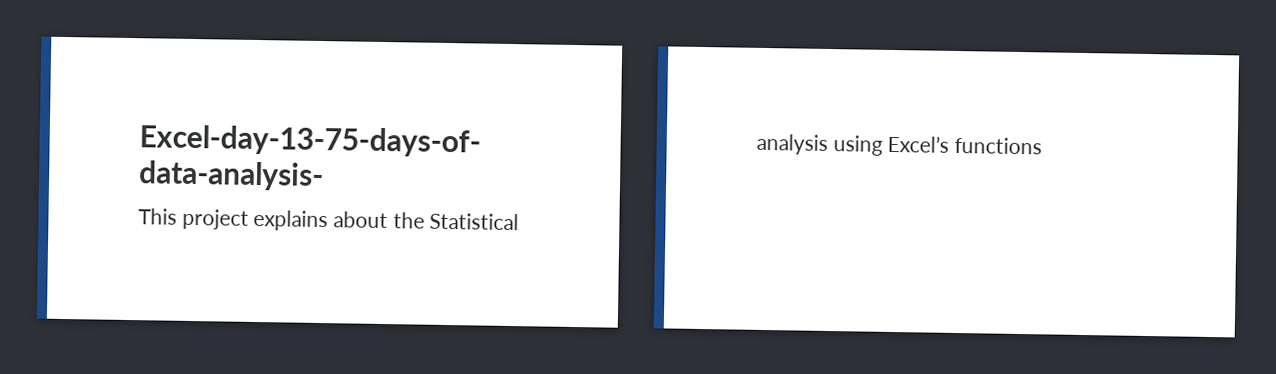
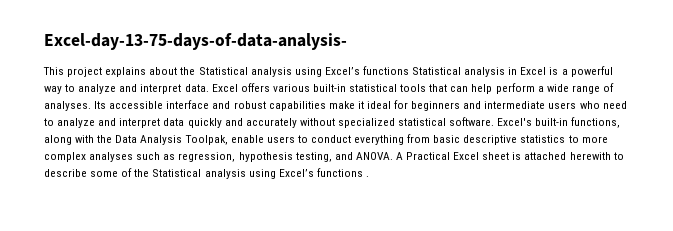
- This project explains about the Statistical analysis using Excel’s functions
+ This project explains about the Statistical analysis using Excel’s functions Statistical analysis in Excel is a powerful way to analyze and interpret data. Excel offers various built-in statistical tools that can help perform a wide range of analyses. Its accessible interface and robust capabilities make it ideal for beginners and intermediate users who need to analyze and interpret data quickly and accurately without specialized statistical software. Excel's built-in functions, along with the Data Analysis Toolpak, enable users to conduct everything from basic descriptive statistics to more complex analyses such as regression, hypothesis testing, and ANOVA. A Practical Excel sheet is attached herewith to describe some of the Statistical analysis using Excel’s functions .

